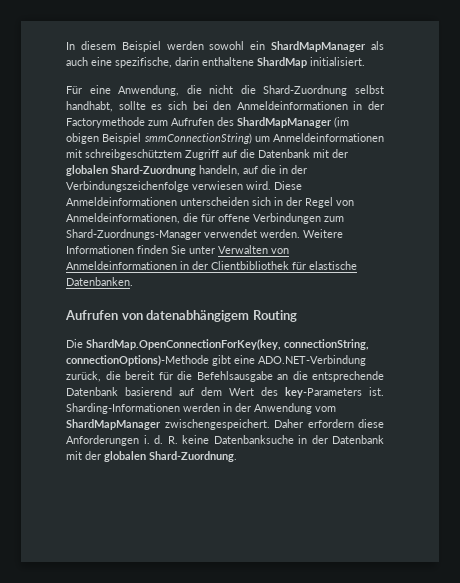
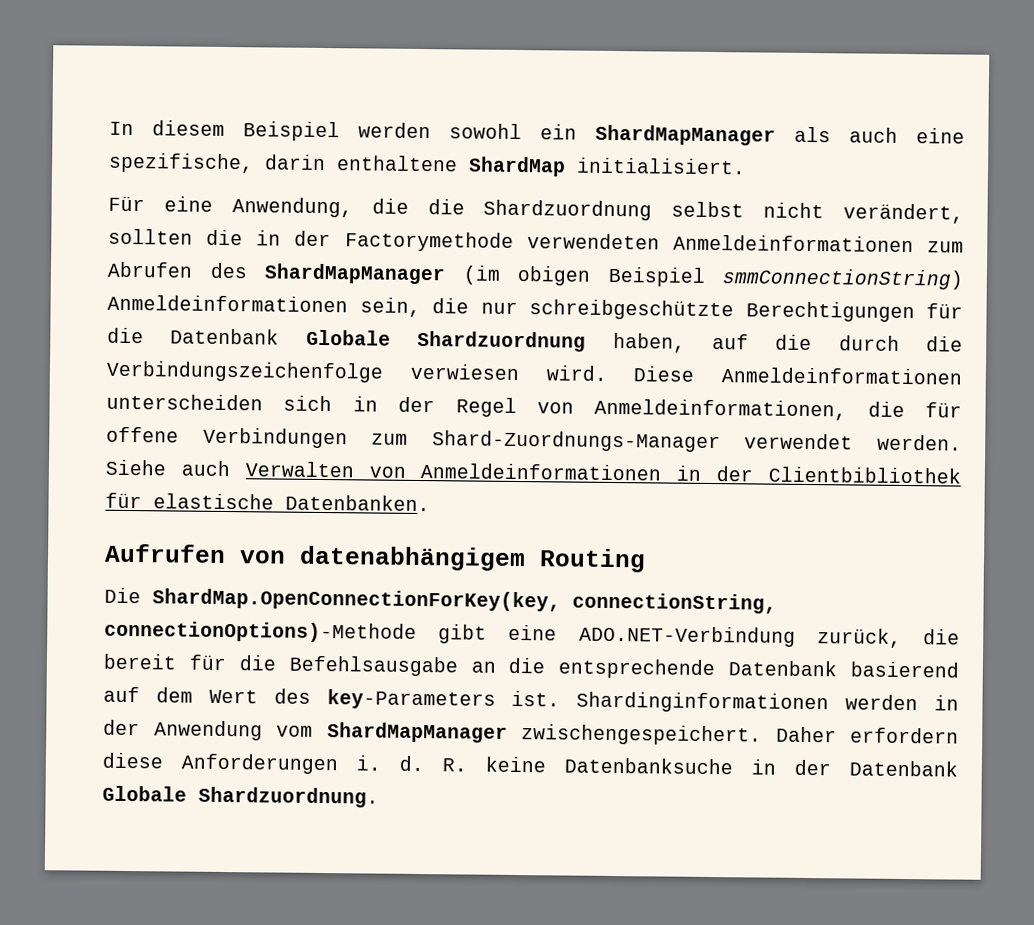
- Für eine Anwendung, die nicht die Shard-Zuordnung selbst handhabt, sollte es sich bei den Anmeldeinformationen in der Factorymethode zum Aufrufen des ShardMapManager (im obigen Beispiel smmConnectionString) um Anmeldeinformationen mit schreibgeschütztem Zugriff auf die Datenbank mit der globalen Shard-Zuordnung handeln, auf die in der Verbindungszeichenfolge verwiesen wird.
+ Für eine Anwendung, die die Shardzuordnung selbst nicht verändert, sollten die in der Factorymethode verwendeten Anmeldeinformationen zum Abrufen des ShardMapManager (im obigen Beispiel smmConnectionString) Anmeldeinformationen sein, die nur schreibgeschützte Berechtigungen für die Datenbank Globale Shardzuordnung haben, auf die durch die Verbindungszeichenfolge verwiesen wird.
- Weitere Informationen finden Sie unter Verwalten von Anmeldeinformationen in der Clientbibliothek für elastische Datenbanken.
+ Siehe auch Verwalten von Anmeldeinformationen in der Clientbibliothek für elastische Datenbanken.
- Sharding-Informationen werden in der Anwendung vom ShardMapManager zwischengespeichert.
+ Shardinginformationen werden in der Anwendung vom ShardMapManager zwischengespeichert.
- R. keine Datenbanksuche in der Datenbank mit der globalen Shard-Zuordnung.
+ R. keine Datenbanksuche in der Datenbank Globale Shardzuordnung.

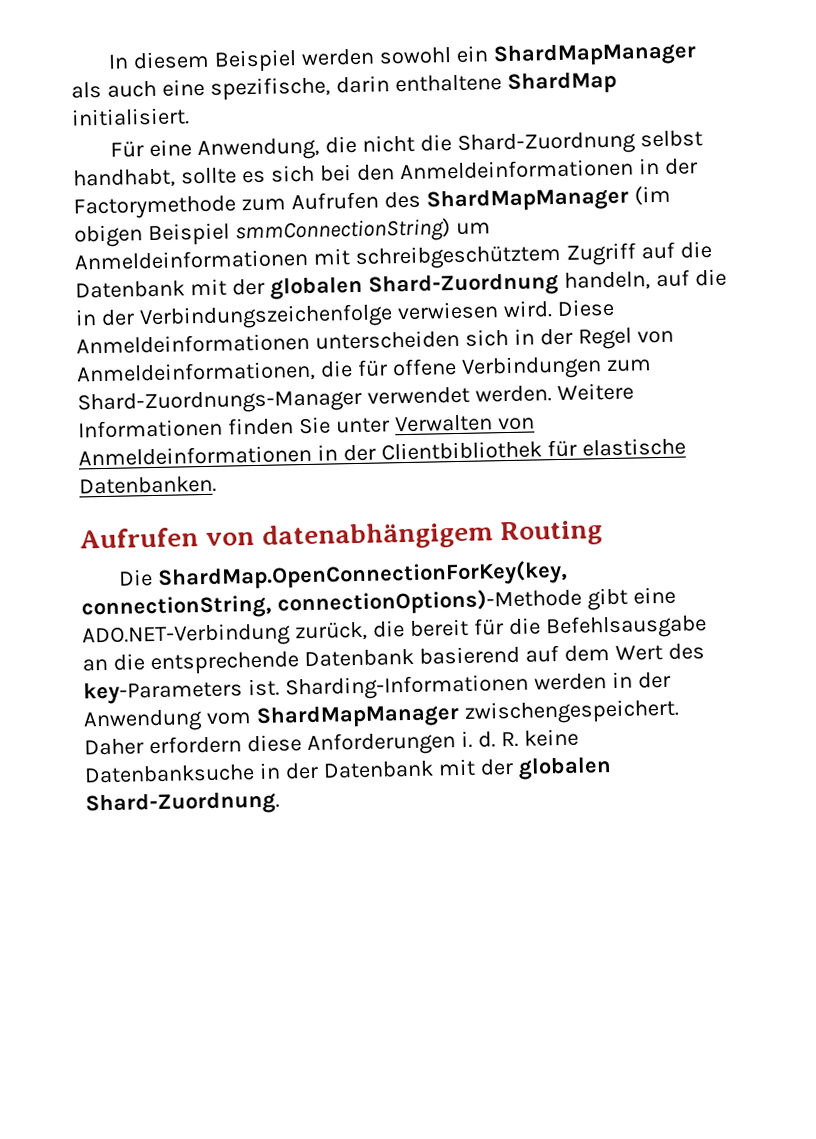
- Für eine Anwendung, die die Shardzuordnung selbst nicht verändert, sollten die in der Factorymethode verwendeten Anmeldeinformationen zum Abrufen des ShardMapManager (im obigen Beispiel smmConnectionString) Anmeldeinformationen sein, die nur schreibgeschützte Berechtigungen für die Datenbank Globale Shardzuordnung haben, auf die durch die Verbindungszeichenfolge verwiesen wird.
+ Für eine Anwendung, die nicht die Shard-Zuordnung selbst handhabt, sollte es sich bei den Anmeldeinformationen in der Factorymethode zum Aufrufen des ShardMapManager (im obigen Beispiel smmConnectionString) um Anmeldeinformationen mit schreibgeschütztem Zugriff auf die Datenbank mit der globalen Shard-Zuordnung handeln, auf die in der Verbindungszeichenfolge verwiesen wird.
- Siehe auch Verwalten von Anmeldeinformationen in der Clientbibliothek für elastische Datenbanken.
+ Weitere Informationen finden Sie unter Verwalten von Anmeldeinformationen in der Clientbibliothek für elastische Datenbanken.
- Shardinginformationen werden in der Anwendung vom ShardMapManager zwischengespeichert.
+ Sharding-Informationen werden in der Anwendung vom ShardMapManager zwischengespeichert.
- R. keine Datenbanksuche in der Datenbank Globale Shardzuordnung.
+ R. keine Datenbanksuche in der Datenbank mit der globalen Shard-Zuordnung.

